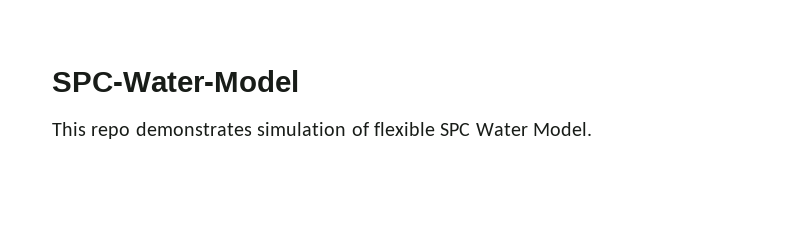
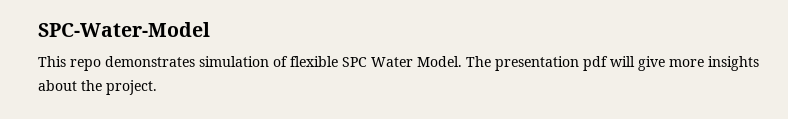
+ The presentation pdf will give more insights about the project.

